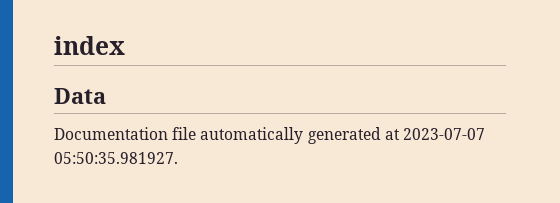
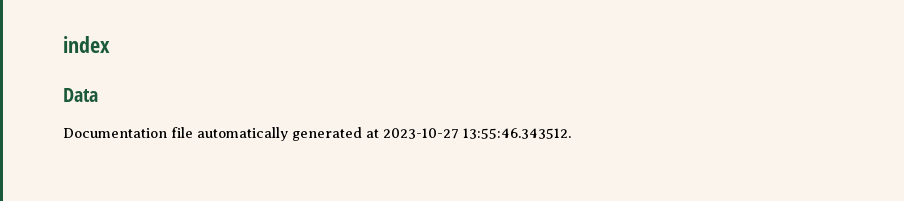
- Documentation file automatically generated at 2023-07-07 05:50:35.981927.
+ Documentation file automatically generated at 2023-10-27 13:55:46.343512.

